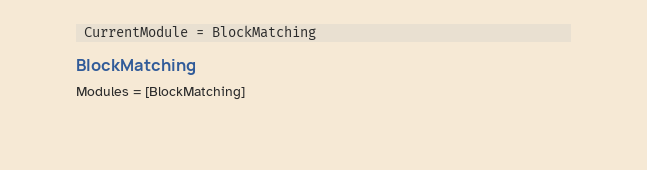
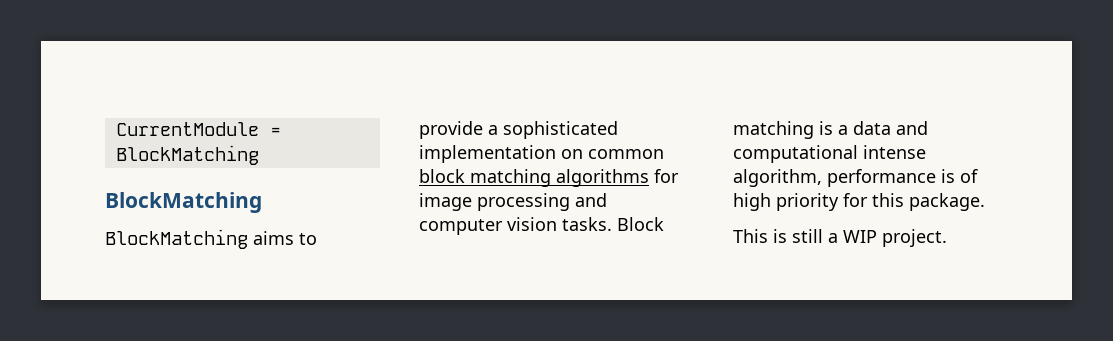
- Modules = [BlockMatching]
+ BlockMatching aims to provide a sophisticated implementation on common block matching algorithms for image processing and computer vision tasks. Block matching is a data and computational intense algorithm, performance is of high priority for this package.
+ This is still a WIP project.

